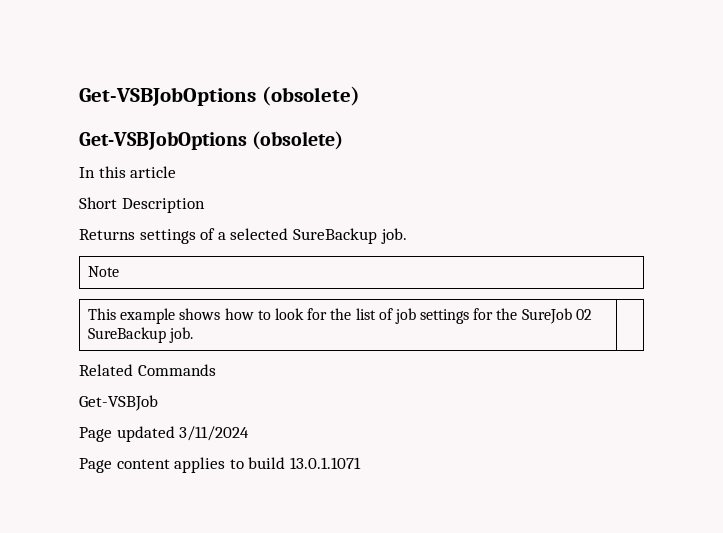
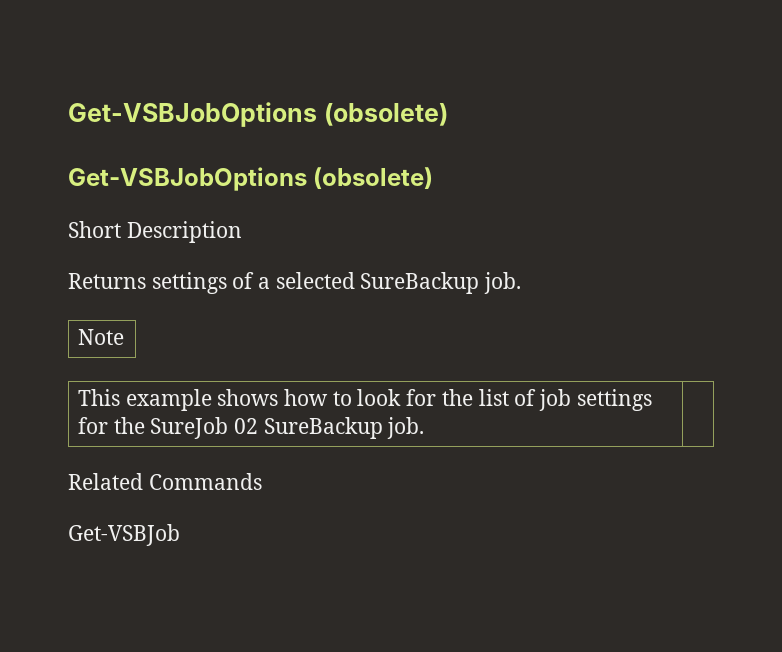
- In this article
- Page updated 3/11/2024
- Page content applies to build 13.0.1.1071

